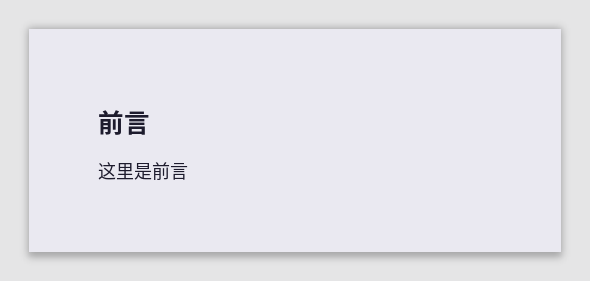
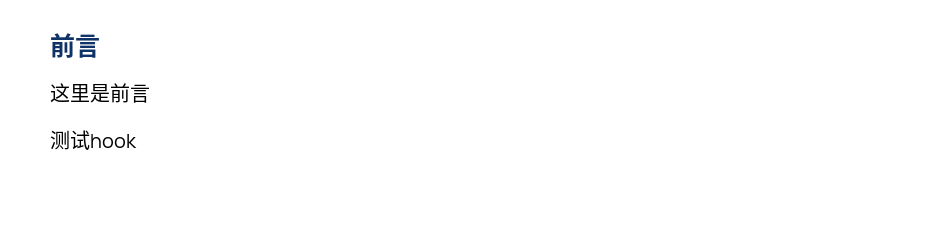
+ 测试hook

